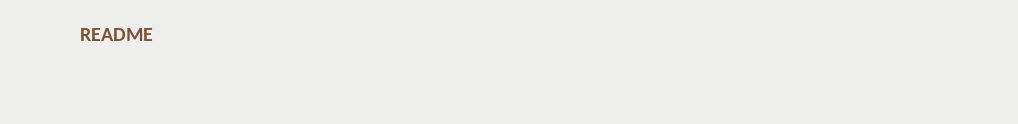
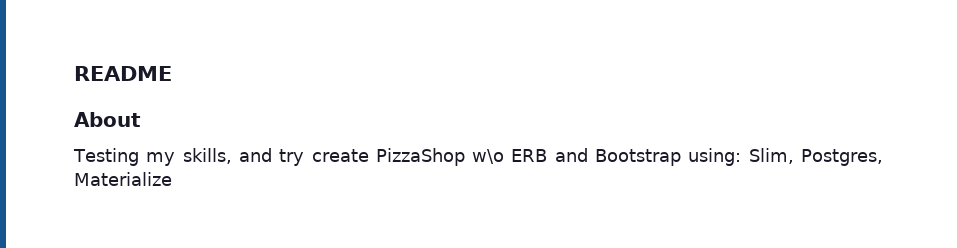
+ About
+ Testing my skills, and try create PizzaShop w\o ERB and Bootstrap using: Slim, Postgres, Materialize

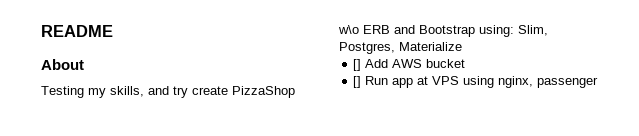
+ [] Add AWS bucket
+ [] Run app at VPS using nginx, passenger

